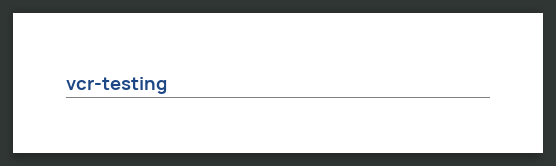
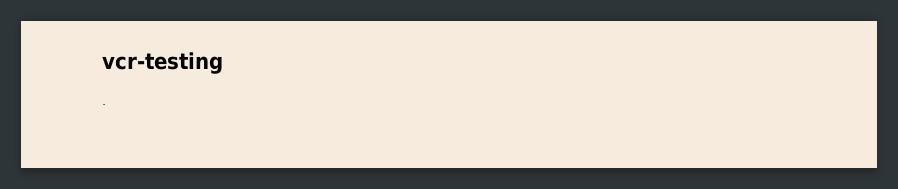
+ .

